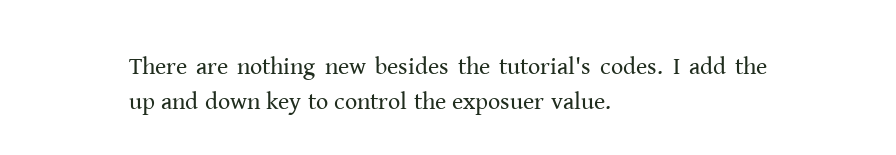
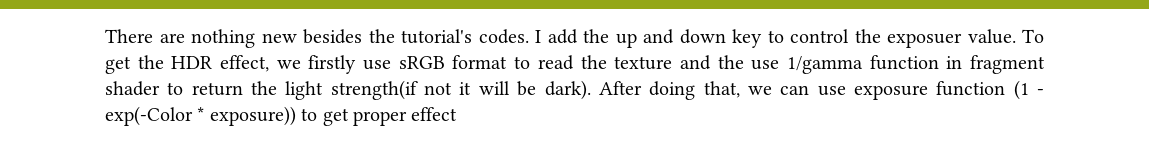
+ To get the HDR effect, we firstly use sRGB format to read the texture and the use 1/gamma function in fragment shader to return the light strength(if not it will be dark). After doing that, we can use exposure function (1 - exp(-Color * exposure)) to get proper effect

